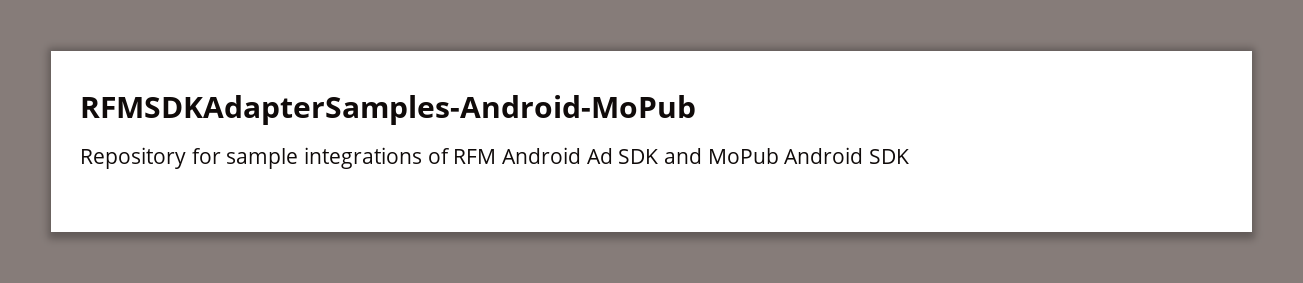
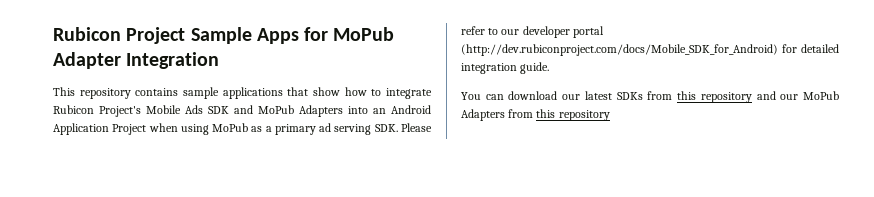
- RFMSDKAdapterSamples-Android-MoPub
- Repository for sample integrations of RFM Android Ad SDK and MoPub Android SDK
+ Rubicon Project Sample Apps for MoPub Adapter Integration
+ This repository contains sample applications that show how to integrate Rubicon Project's Mobile Ads SDK and MoPub Adapters into an Android Application Project when using MoPub as a primary ad serving SDK. Please refer to our developer portal (http://dev.rubiconproject.com/docs/Mobile_SDK_for_Android) for detailed integration guide.
+ You can download our latest SDKs from this repository and our MoPub Adapters from this repository

